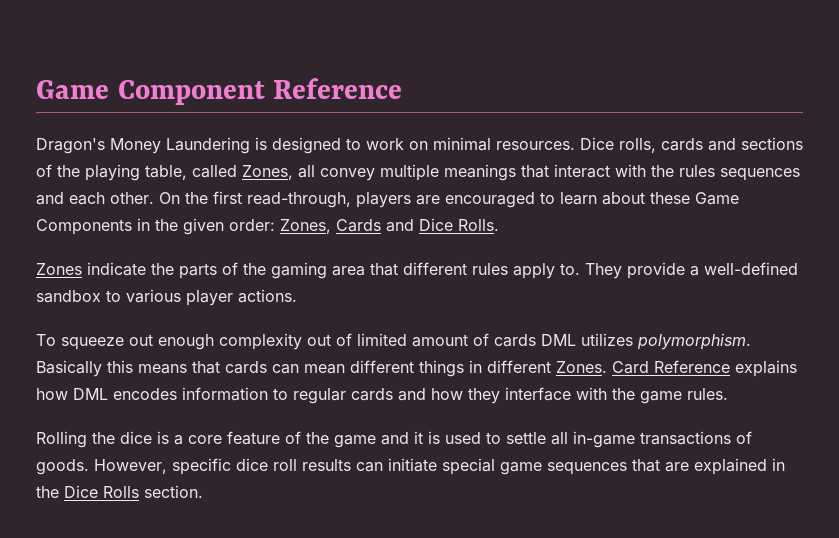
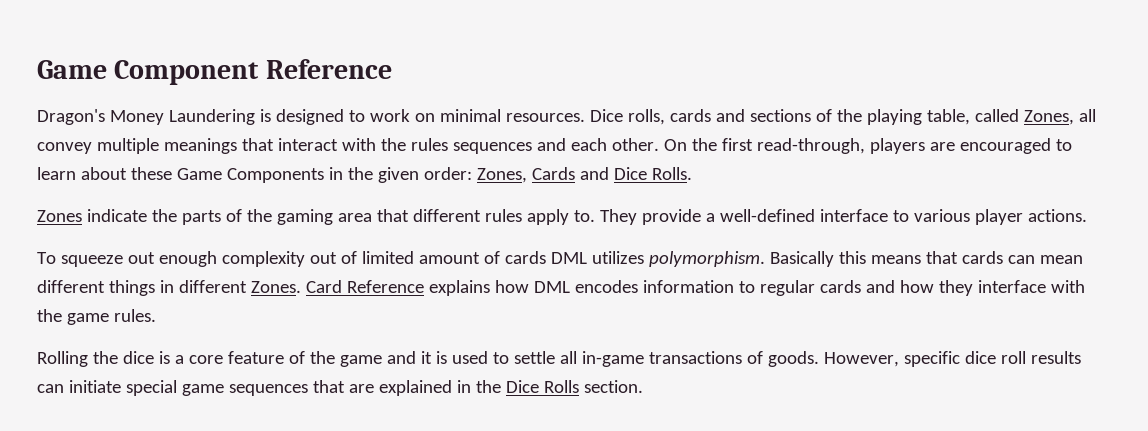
- They provide a well-defined sandbox to various player actions.
+ They provide a well-defined interface to various player actions.

